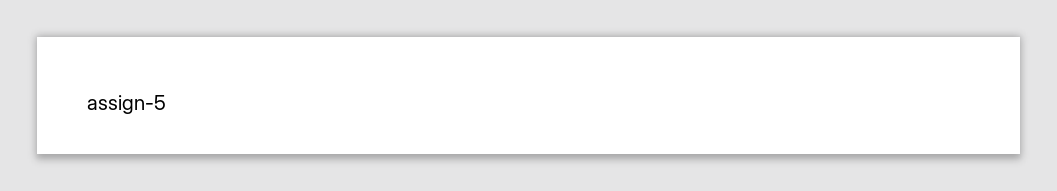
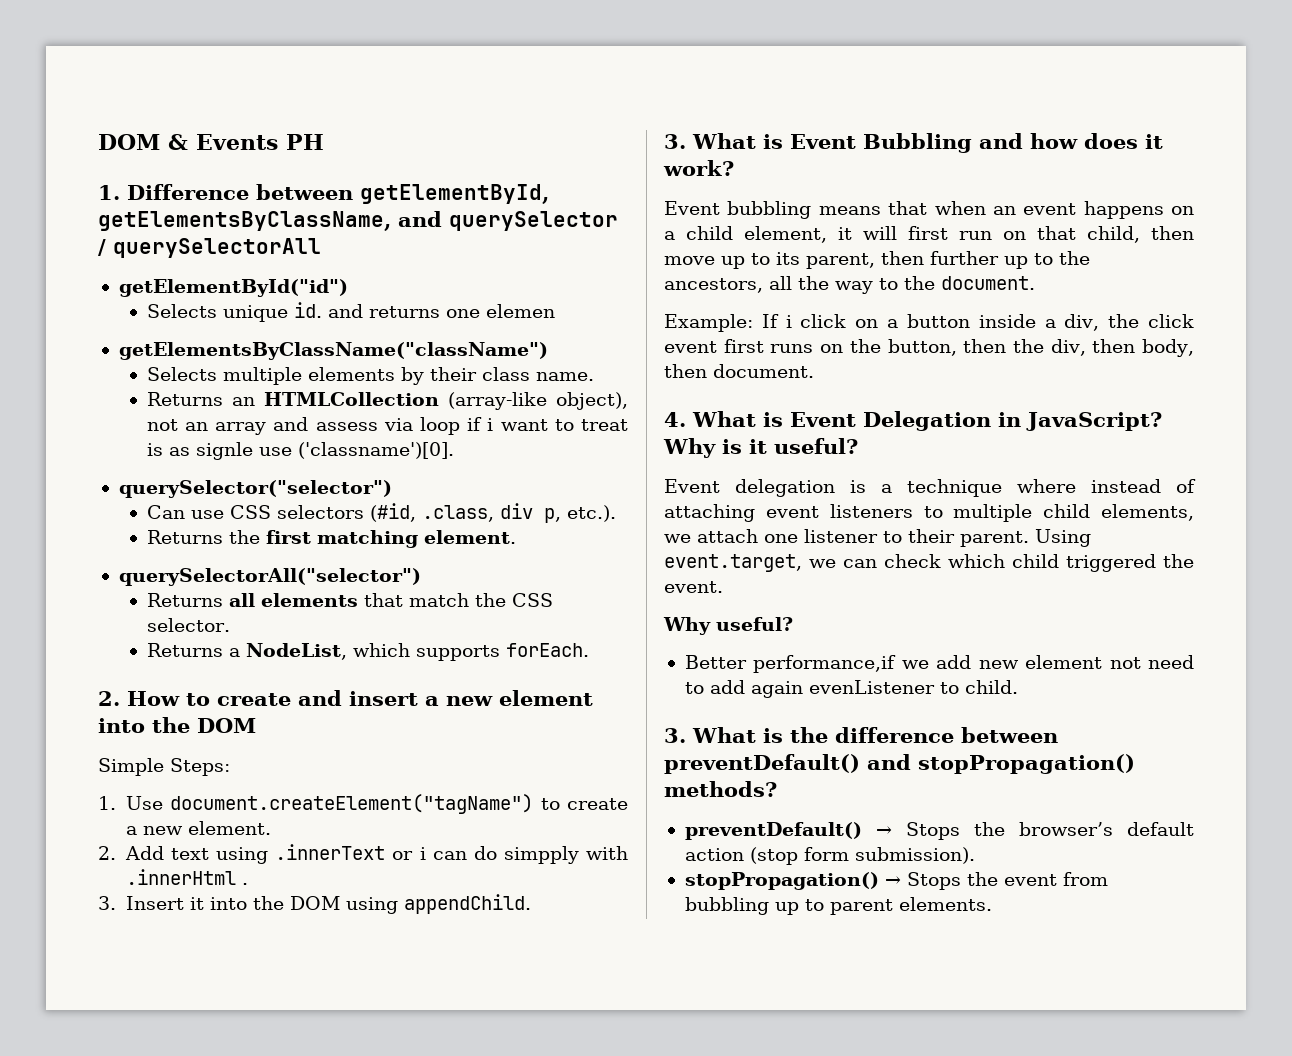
- assign-5
+ DOM & Events PH
+ 1. Difference between getElementById, getElementsByClassName, and querySelector / querySelectorAll
+ getElementById("id")
+ Selects unique id. and returns one elemen
+ getElementsByClassName("className")
+ Selects multiple elements by their class name.
+ Returns an HTMLCollection (array-like object), not an array and assess via loop if i want to treat is as signle use ('classname')[0].
+ querySelector("selector")
+ Can use CSS selectors (#id, .class, div p, etc.).
+ Returns the first matching element.
+ querySelectorAll("selector")
+ Returns all elements that match the CSS selector.
+ Returns a NodeList, which supports forEach.
+ 2. How to create and insert a new element into the DOM
+ Simple Steps:
+ 1. Use document.createElement("tagName") to create a new element.
+ 2. Add text using .innerText or i can do simpply with .innerHtml .
+ 3. Insert it into the DOM using appendChild.
+ 3. What is Event Bubbling and how does it work?
+ Event bubbling means that when an event happens on a child element, it will first run on that child, then move up to its parent, then further up to the ancestors, all the way to the document.
+ Example: If i click on a button inside a div, the click event first runs on the button, then the div, then body, then document.
+ 4. What is Event Delegation in JavaScript? Why is it useful?
+ Event delegation is a technique where instead of attaching event listeners to multiple child elements, we attach one listener to their parent. Using event.target, we can check which child triggered the event.
+ Why useful?
+ Better performance,if we add new element not need to add again evenListener to child.
+ 3. What is the difference between preventDefault() and stopPropagation() methods?
+ preventDefault() → Stops the browser’s default action (stop form submission).
+ stopPropagation() → Stops the event from bubbling up to parent elements.

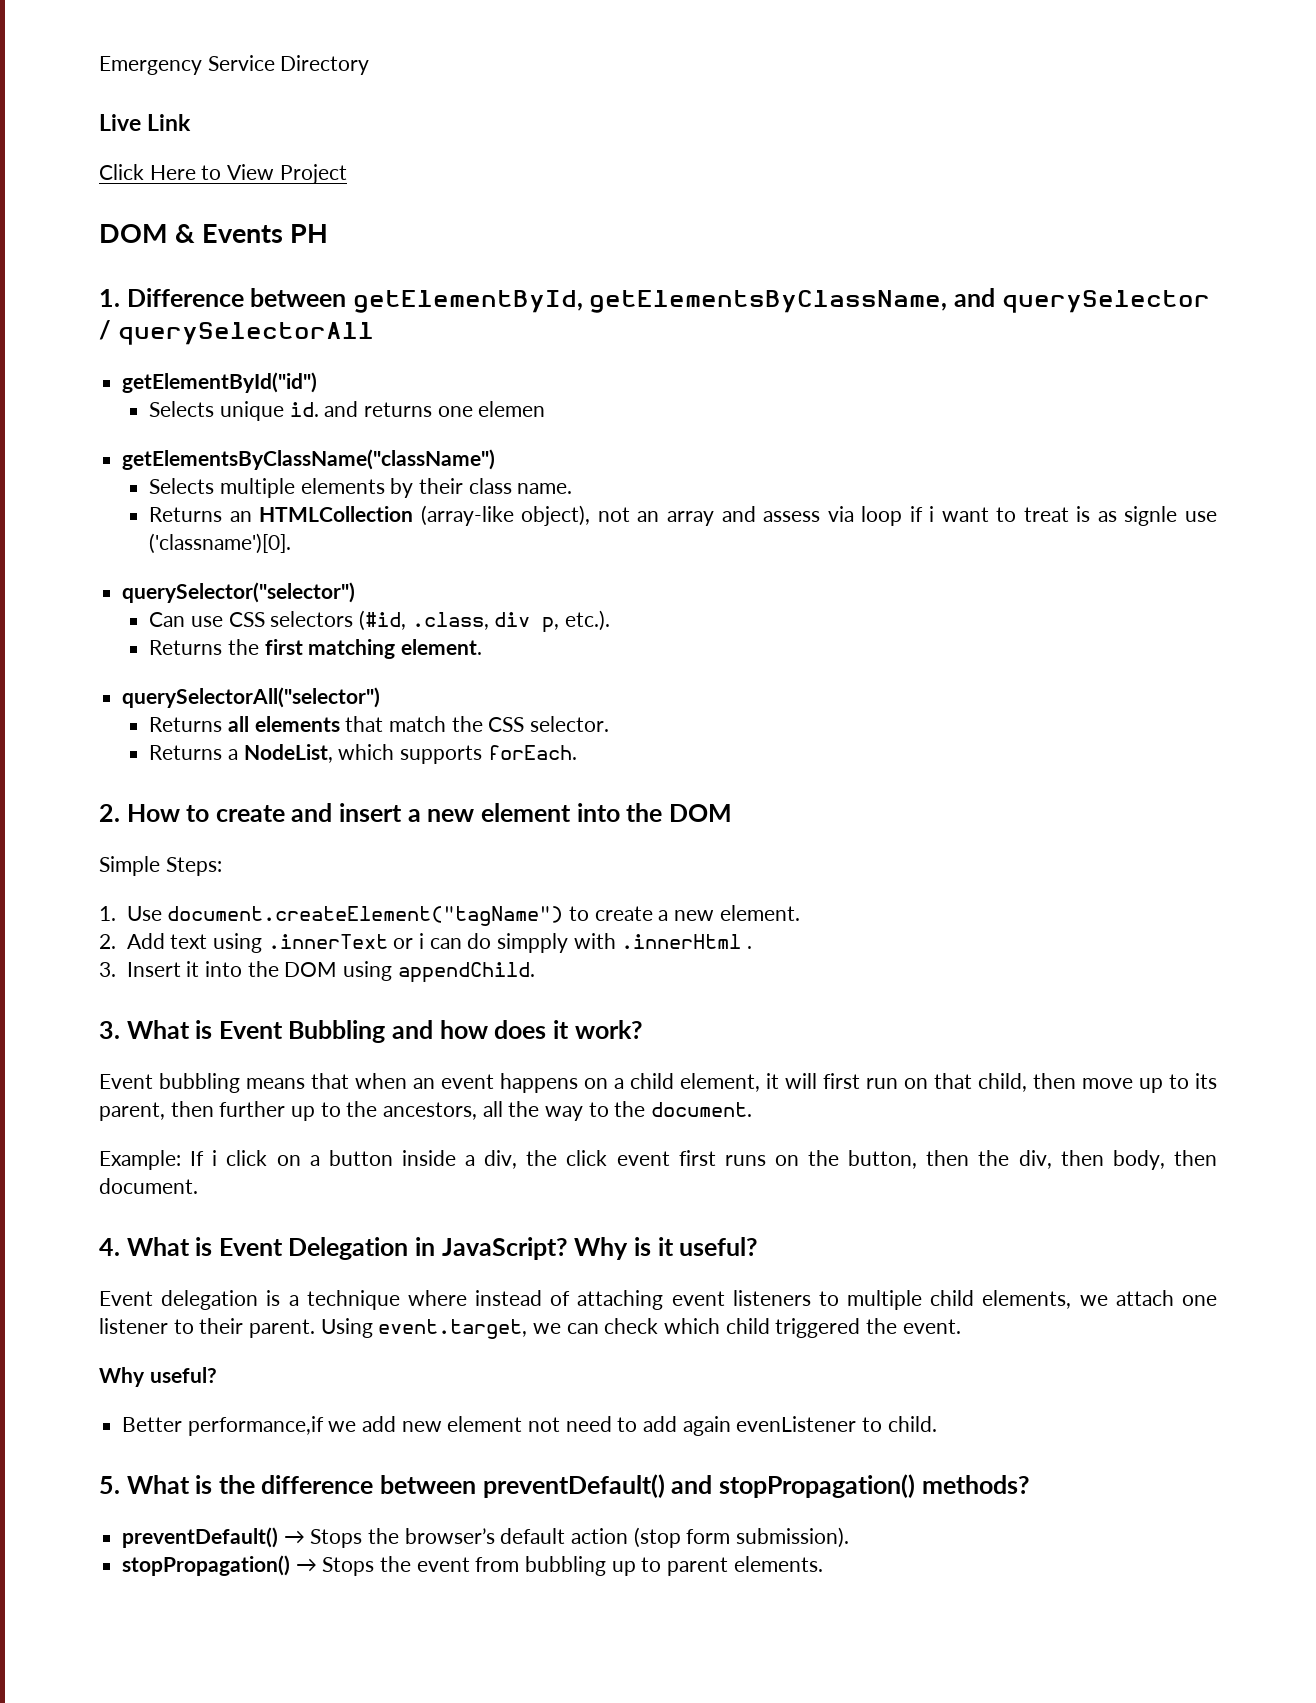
+ Emergency Service Directory
+ Live Link
+ Click Here to View Project
- 3. What is the difference between preventDefault() and stopPropagation() methods?
+ 5. What is the difference between preventDefault() and stopPropagation() methods?

